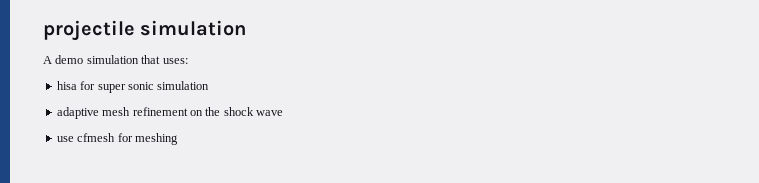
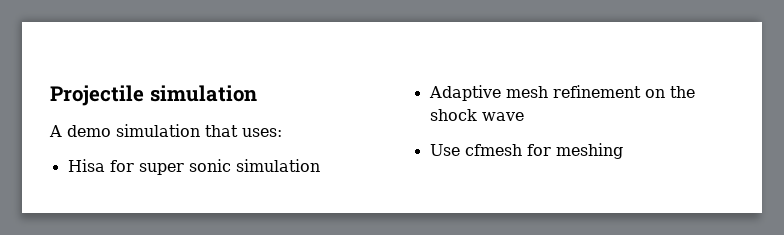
- projectile simulation
+ Projectile simulation
- hisa for super sonic simulation
+ Hisa for super sonic simulation
- adaptive mesh refinement on the shock wave
+ Adaptive mesh refinement on the shock wave
- use cfmesh for meshing
+ Use cfmesh for meshing

